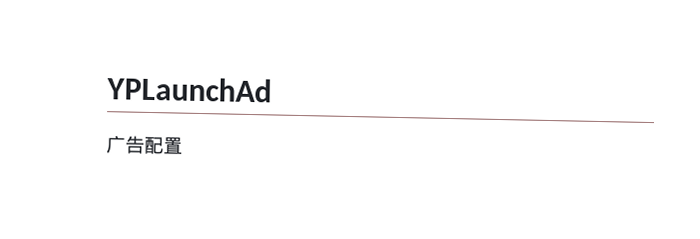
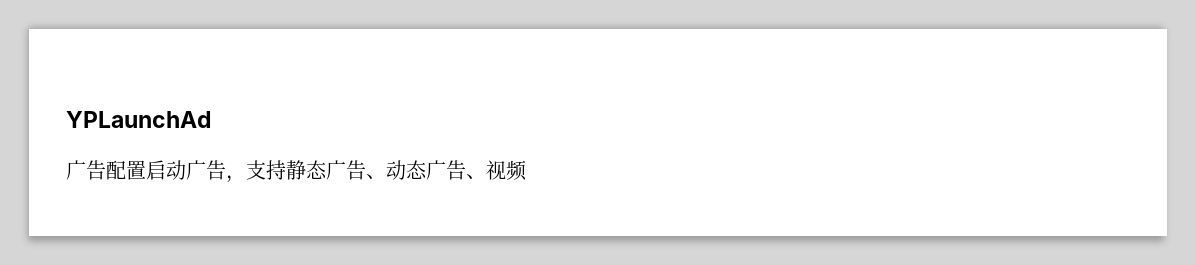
- 广告配置
+ 广告配置启动广告，支持静态广告、动态广告、视频

